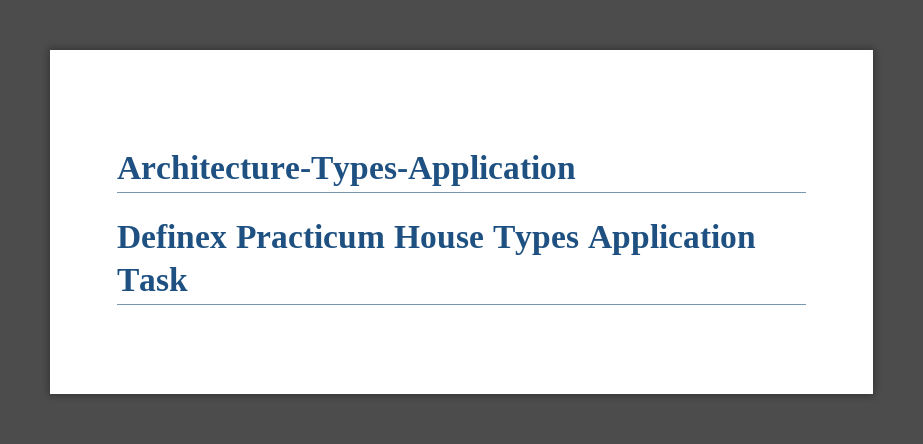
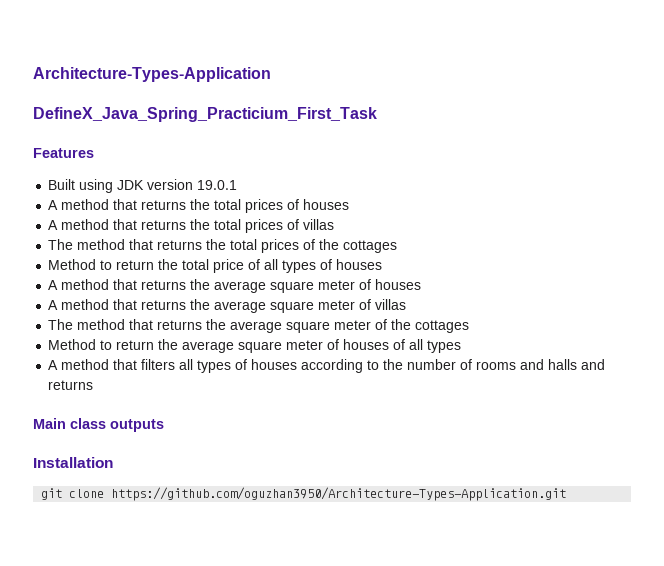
- Definex Practicum House Types Application Task
+ DefineX_Java_Spring_Practicium_First_Task
+ Features
+ Built using JDK version 19.0.1
+ A method that returns the total prices of houses
+ A method that returns the total prices of villas
+ The method that returns the total prices of the cottages
+ Method to return the total price of all types of houses
+ A method that returns the average square meter of houses
+ A method that returns the average square meter of villas
+ The method that returns the average square meter of the cottages
+ Method to return the average square meter of houses of all types
+ A method that filters all types of houses according to the number of rooms and halls and returns
+ Main class outputs
+ Installation
+ git clone https://github.com/oguzhan3950/Architecture-Types-Application.git

